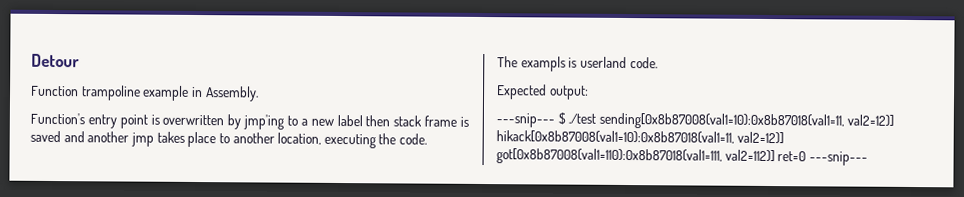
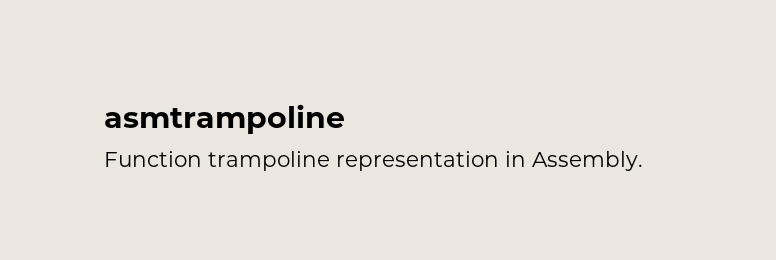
- Detour
+ asmtrampoline
- Function trampoline example in Assembly.
+ Function trampoline representation in Assembly.
- Function's entry point is overwritten by jmp'ing to a new label then stack frame is saved and another jmp takes place to another location, executing the code.
- The exampls is userland code.
- Expected output:
- ---snip--- $ ./test sending[0x8b87008(val1=10):0x8b87018(val1=11, val2=12)] hikack[0x8b87008(val1=10):0x8b87018(val1=11, val2=12)] got[0x8b87008(val1=110):0x8b87018(val1=111, val2=112)] ret=0 ---snip---

